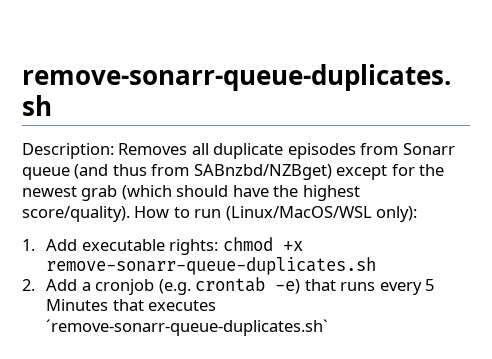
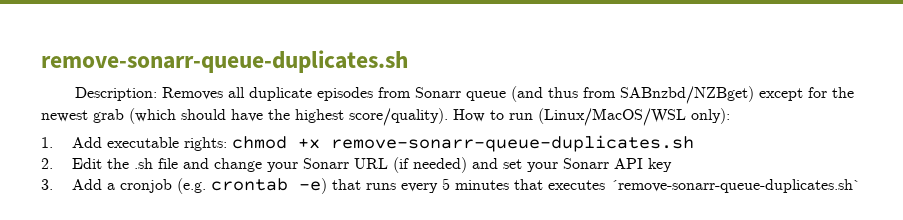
- 2. Add a cronjob (e.g. crontab -e) that runs every 5 Minutes that executes ´remove-sonarr-queue-duplicates.sh`
+ 2. Edit the .sh file and change your Sonarr URL (if needed) and set your Sonarr API key
+ 3. Add a cronjob (e.g. crontab -e) that runs every 5 minutes that executes ´remove-sonarr-queue-duplicates.sh`

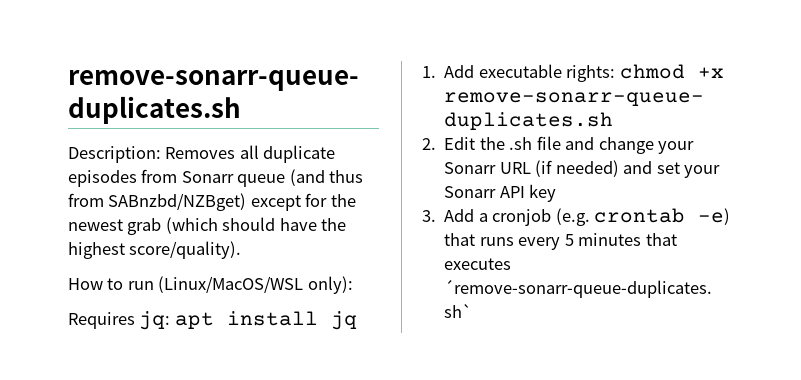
- Description: Removes all duplicate episodes from Sonarr queue (and thus from SABnzbd/NZBget) except for the newest grab (which should have the highest score/quality). How to run (Linux/MacOS/WSL only):
+ Description: Removes all duplicate episodes from Sonarr queue (and thus from SABnzbd/NZBget) except for the newest grab (which should have the highest score/quality).
+ How to run (Linux/MacOS/WSL only):
+ Requires jq: apt install jq

